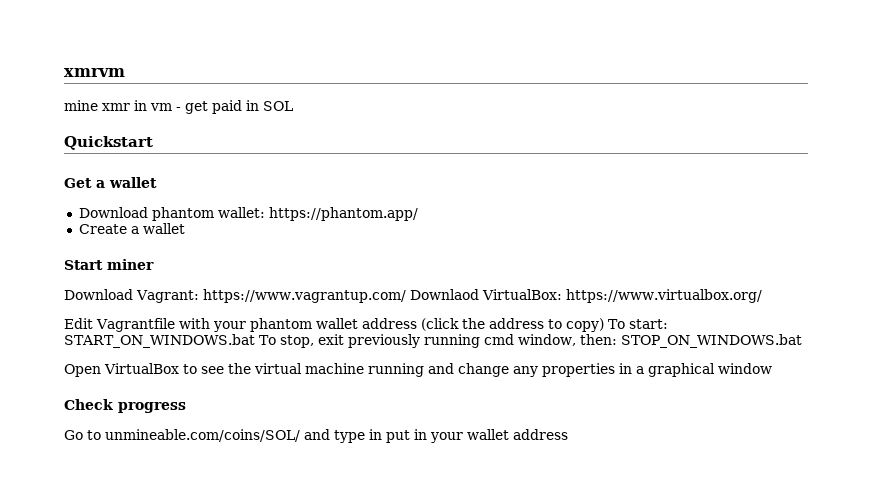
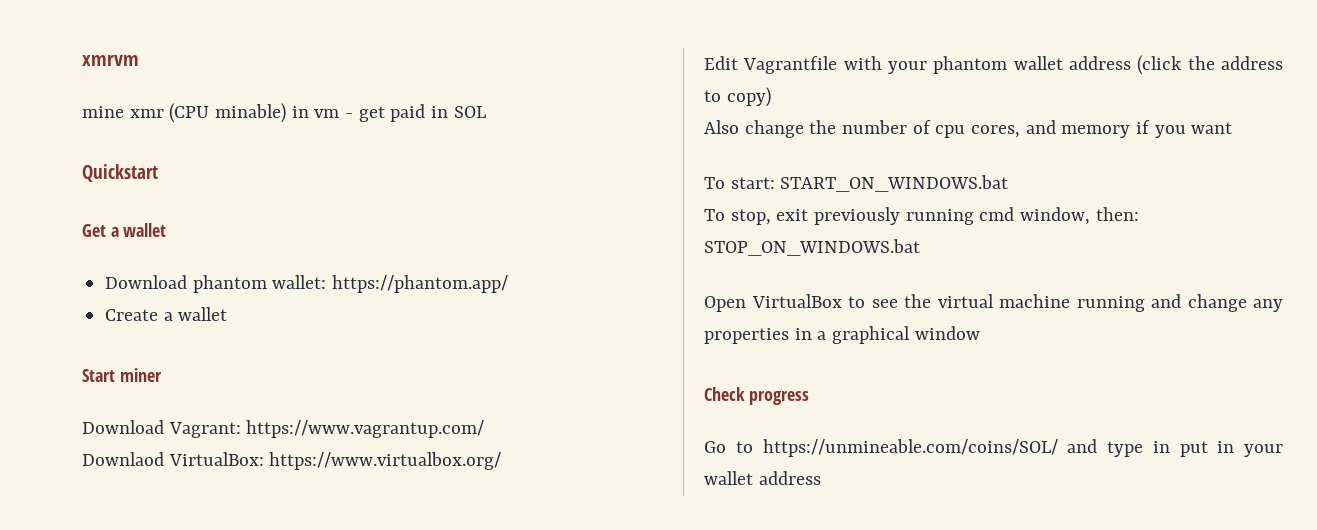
- mine xmr in vm - get paid in SOL
+ mine xmr (CPU minable) in vm - get paid in SOL
- Download Vagrant: https://www.vagrantup.com/ Downlaod VirtualBox: https://www.virtualbox.org/
+ Download Vagrant: https://www.vagrantup.com/
+ Downlaod VirtualBox: https://www.virtualbox.org/
- Edit Vagrantfile with your phantom wallet address (click the address to copy) To start: START_ON_WINDOWS.bat To stop, exit previously running cmd window, then: STOP_ON_WINDOWS.bat
+ Edit Vagrantfile with your phantom wallet address (click the address to copy)
+ Also change the number of cpu cores, and memory if you want
+ To start: START_ON_WINDOWS.bat
+ To stop, exit previously running cmd window, then: STOP_ON_WINDOWS.bat
- Go to unmineable.com/coins/SOL/ and type in put in your wallet address
+ Go to https://unmineable.com/coins/SOL/ and type in put in your wallet address

